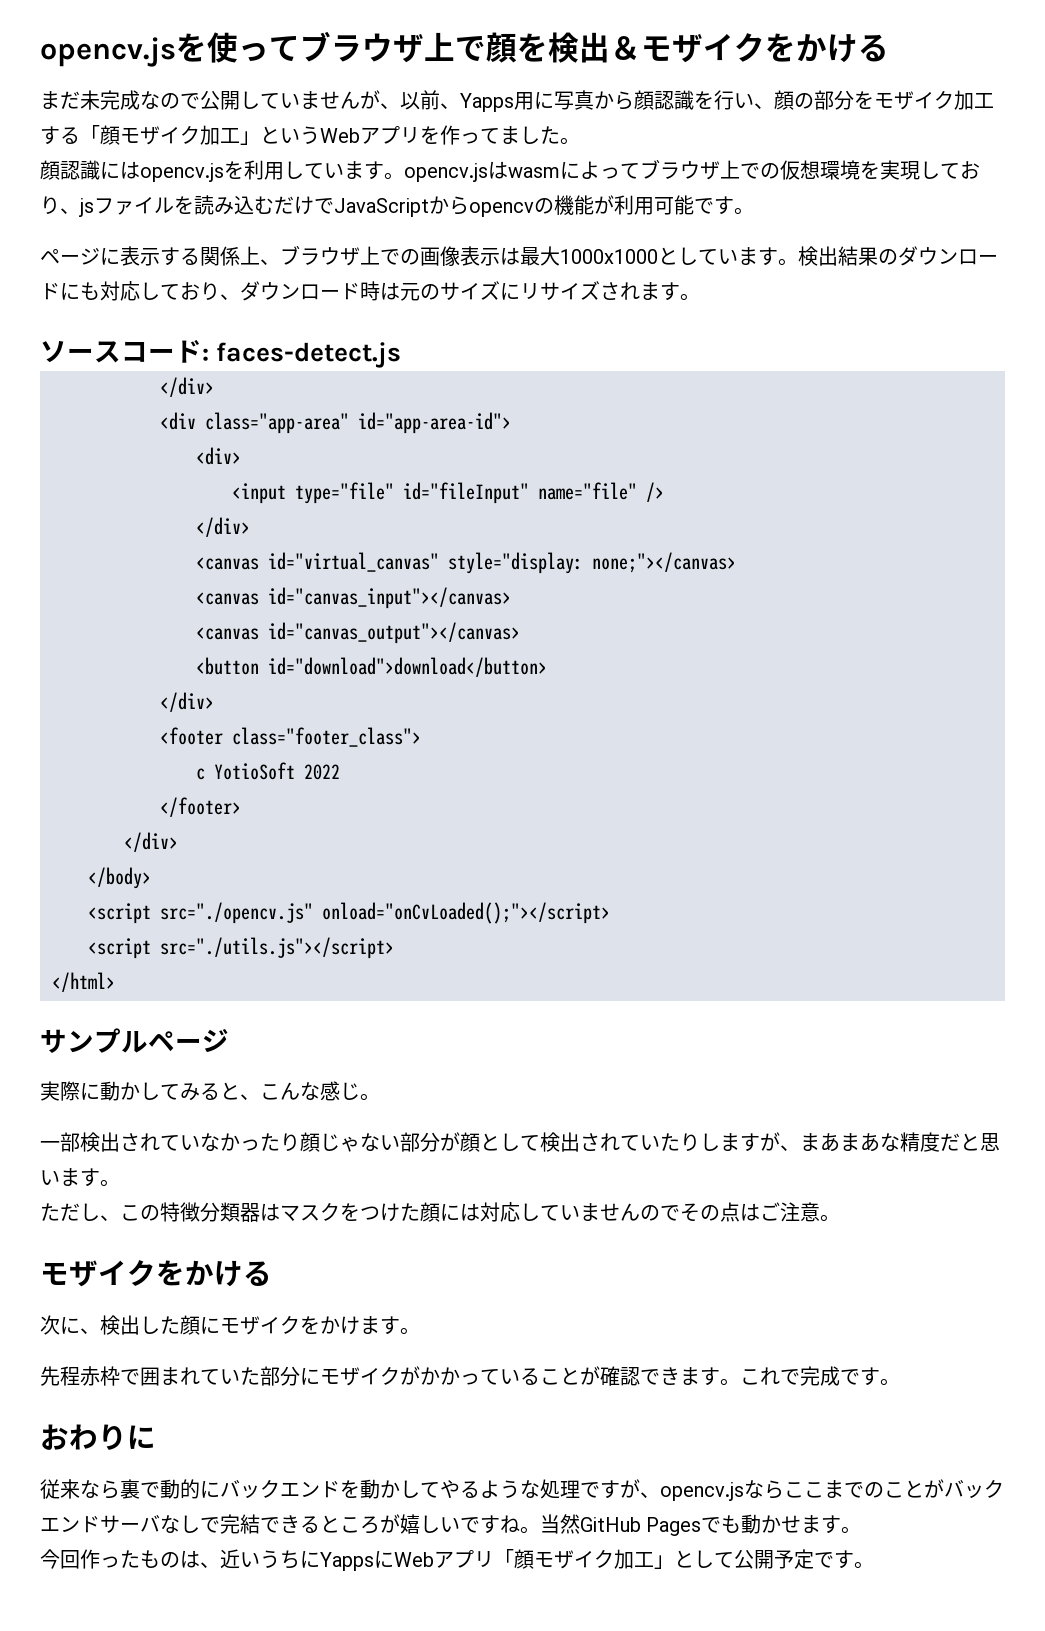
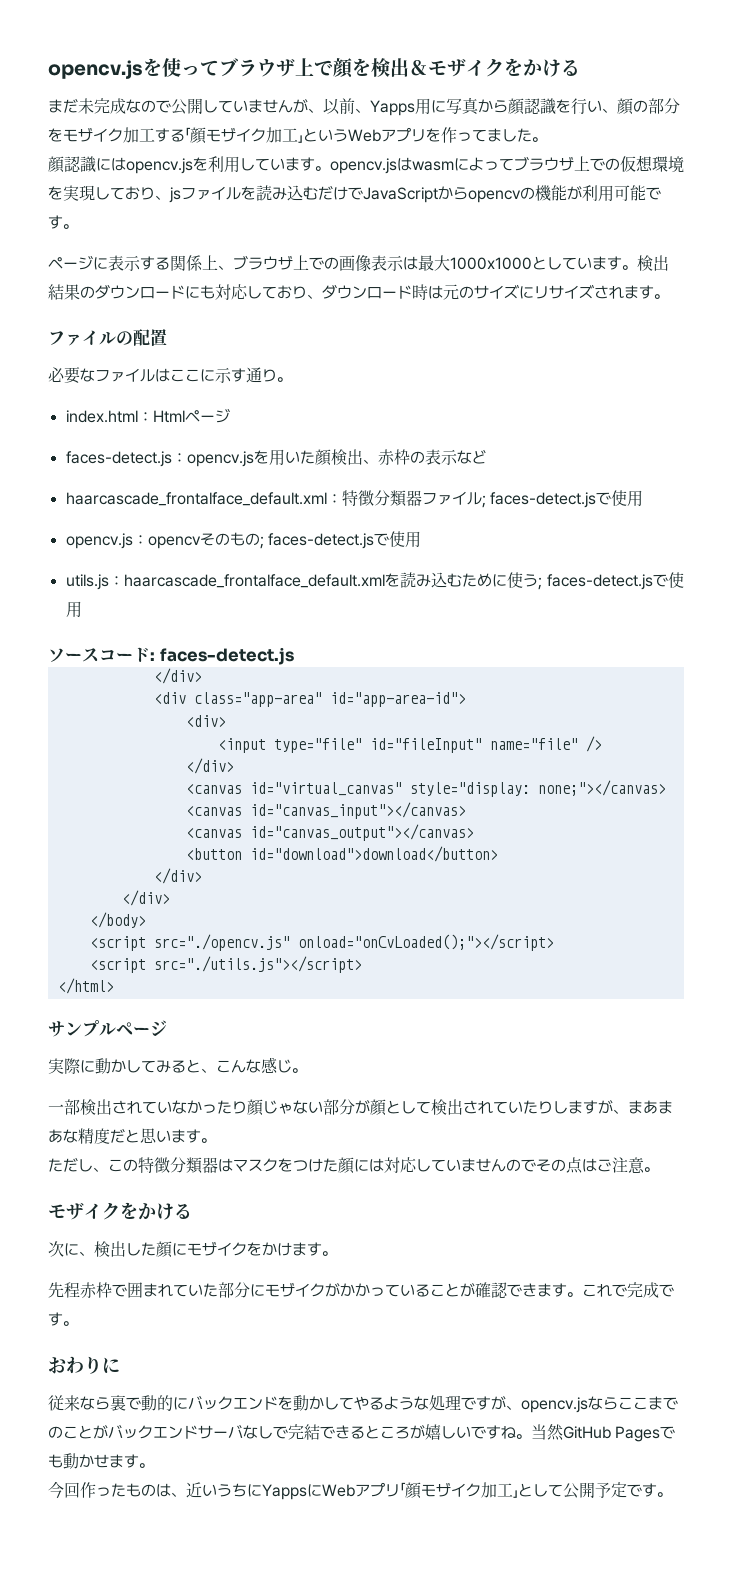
+ ファイルの配置
+ 必要なファイルはここに示す通り。
+ index.html：Htmlページ
+ faces-detect.js：opencv.jsを用いた顔検出、赤枠の表示など
+ haarcascade_frontalface_default.xml：特徴分類器ファイル; faces-detect.jsで使用
+ opencv.js：opencvそのもの; faces-detect.jsで使用
+ utils.js：haarcascade_frontalface_default.xmlを読み込むために使う; faces-detect.jsで使用
- <footer class="footer_class">
- c YotioSoft 2022
- </footer>

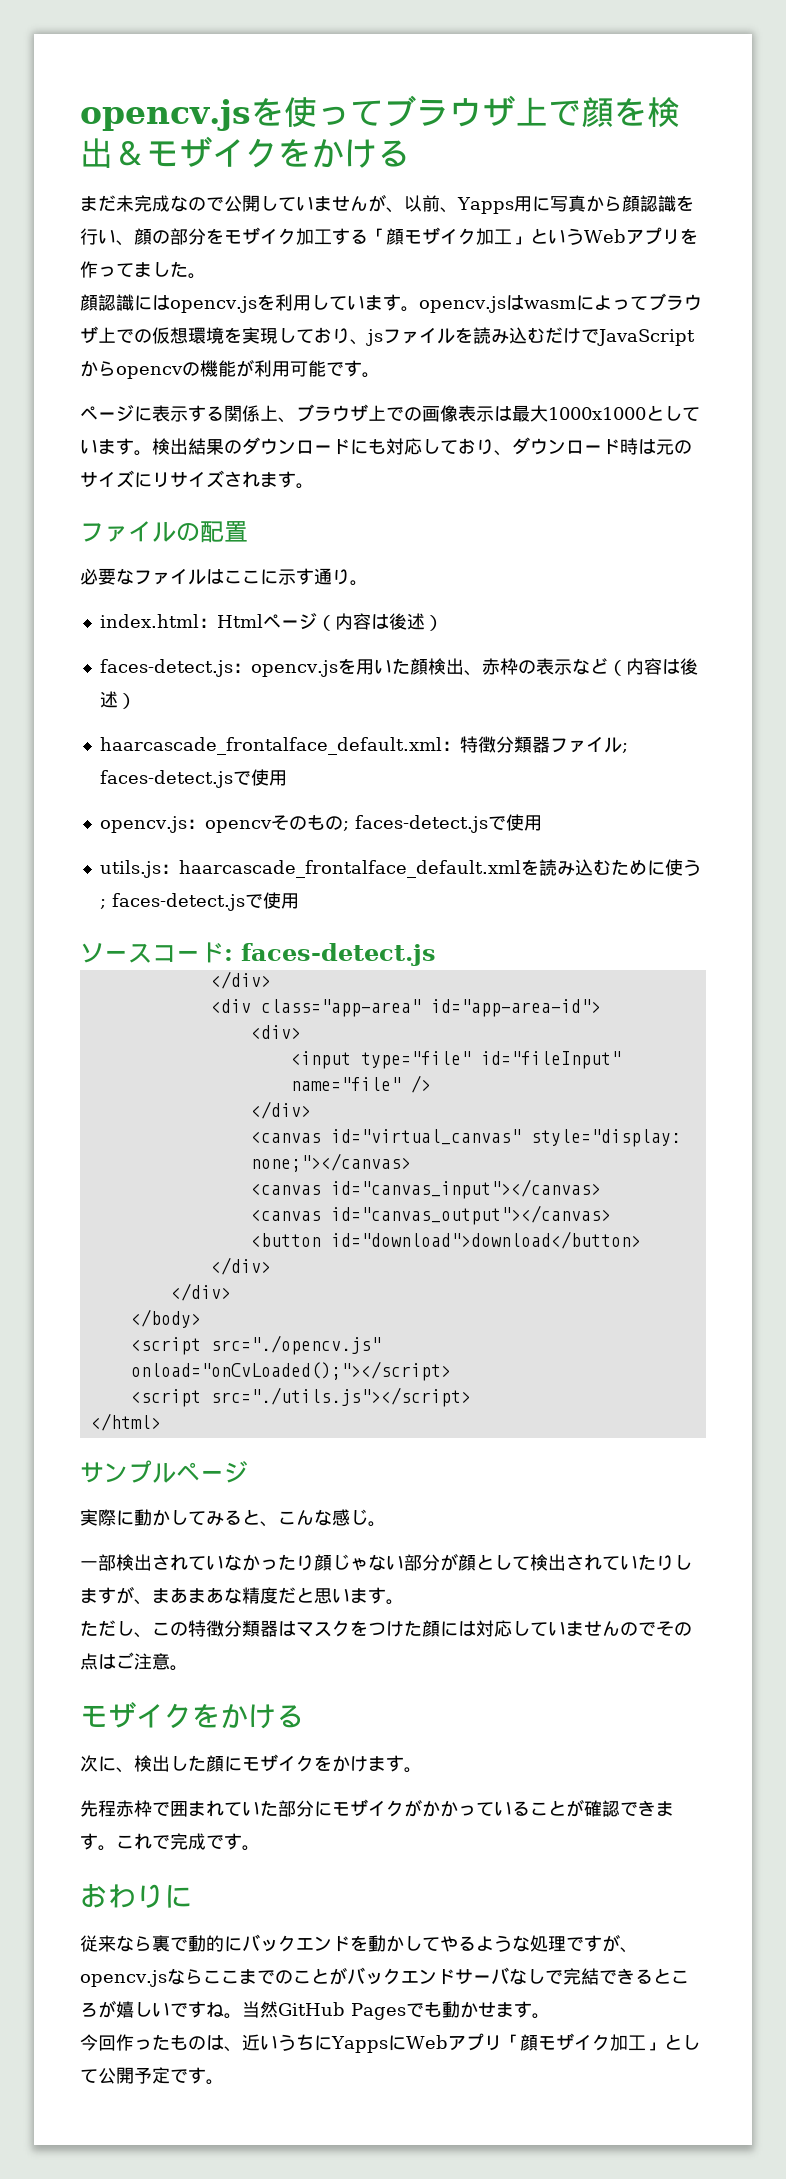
- index.html：Htmlページ
+ index.html：Htmlページ（内容は後述）
- faces-detect.js：opencv.jsを用いた顔検出、赤枠の表示など
+ faces-detect.js：opencv.jsを用いた顔検出、赤枠の表示など（内容は後述）

